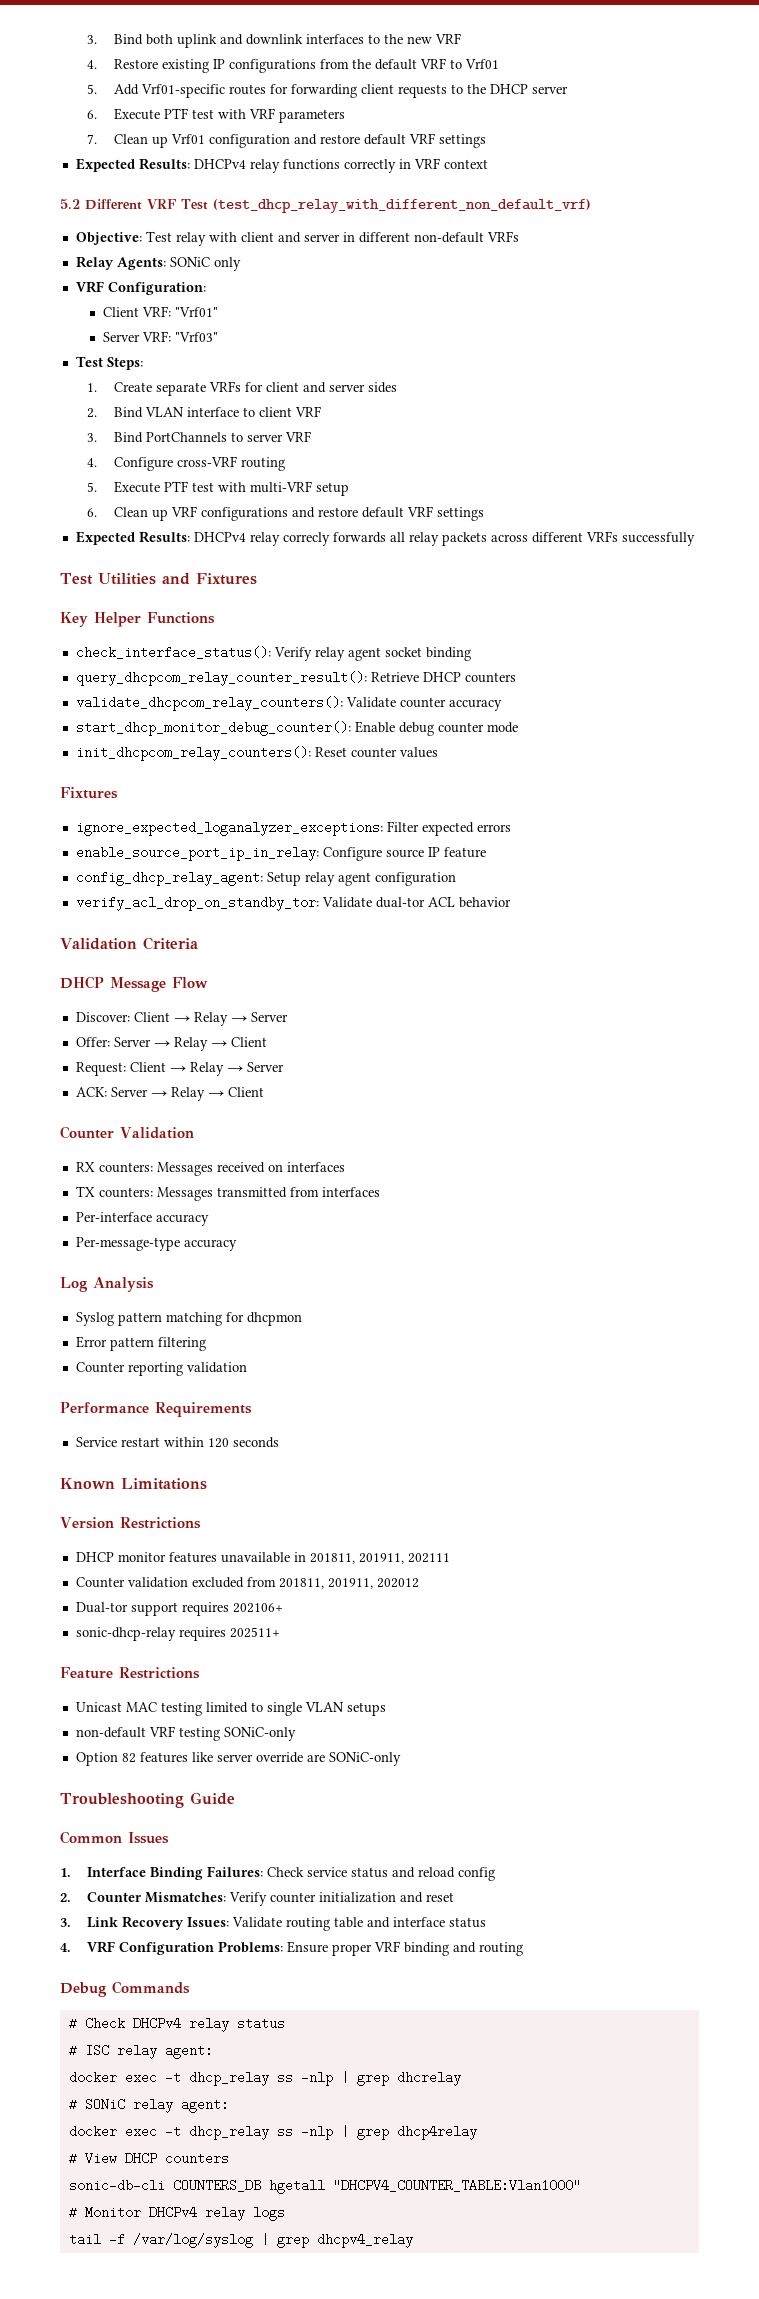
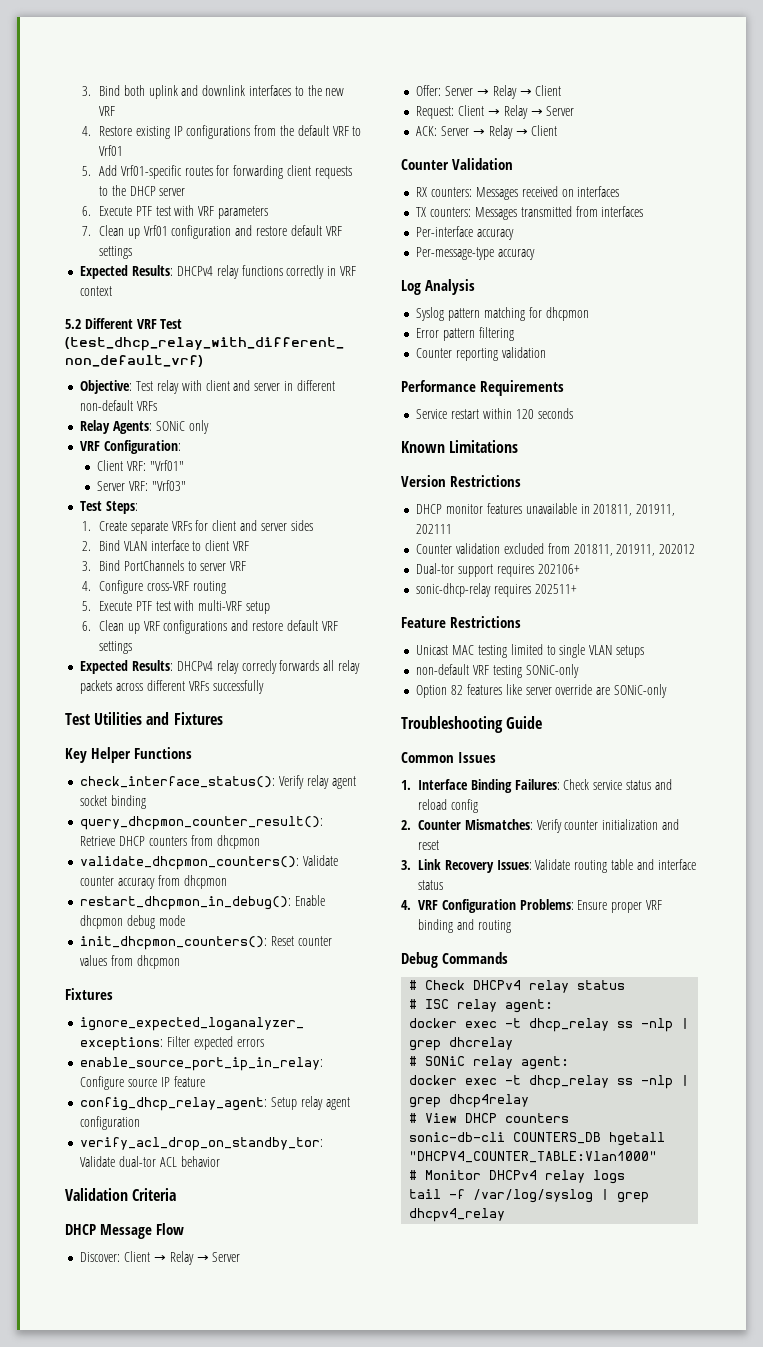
- query_dhcpcom_relay_counter_result(): Retrieve DHCP counters
- validate_dhcpcom_relay_counters(): Validate counter accuracy
- start_dhcp_monitor_debug_counter(): Enable debug counter mode
+ query_dhcpmon_counter_result(): Retrieve DHCP counters from dhcpmon
+ validate_dhcpmon_counters(): Validate counter accuracy from dhcpmon
+ restart_dhcpmon_in_debug(): Enable dhcpmon debug mode
- init_dhcpcom_relay_counters(): Reset counter values
+ init_dhcpmon_counters(): Reset counter values from dhcpmon

